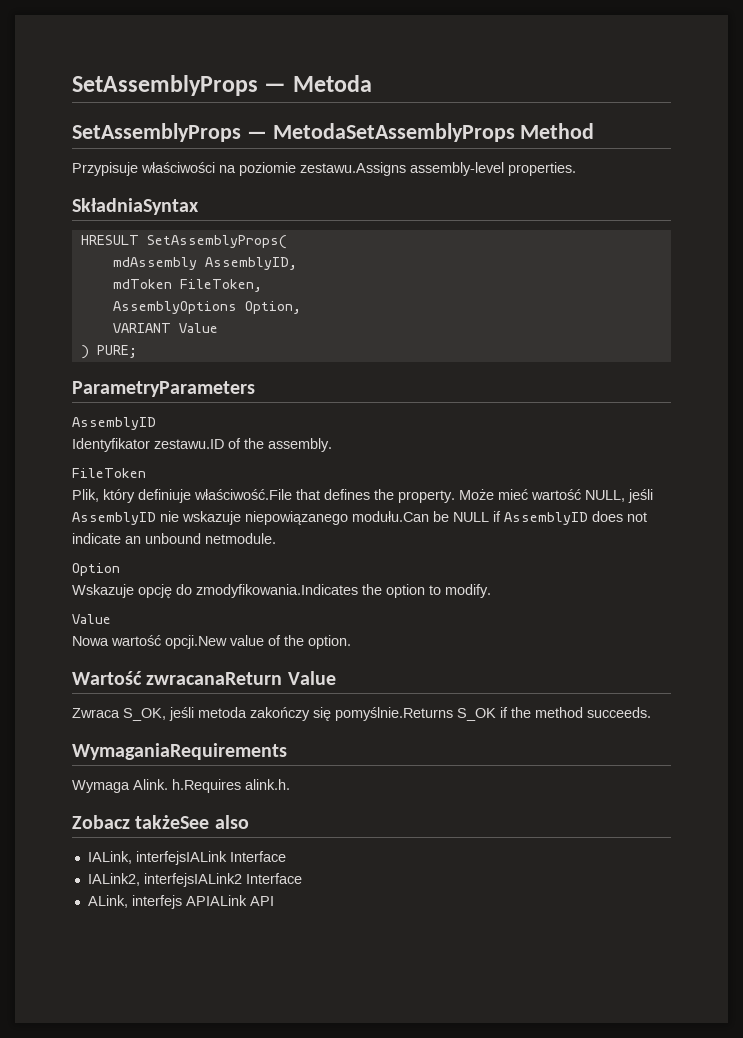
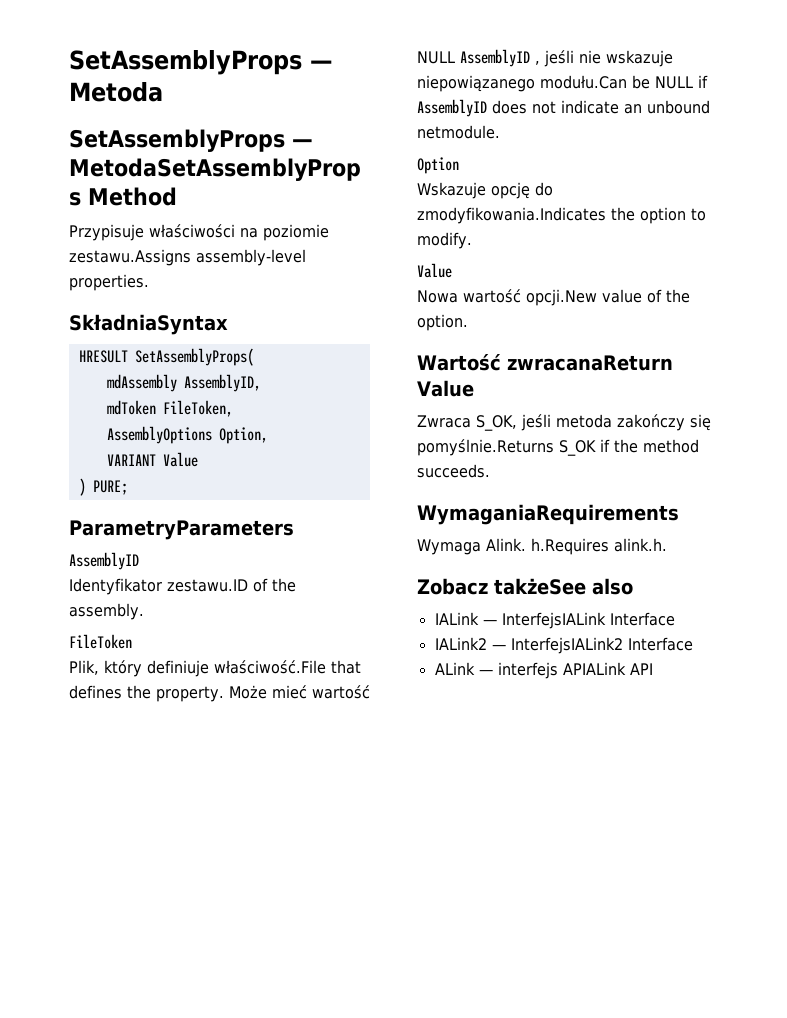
- Może mieć wartość NULL, jeśli AssemblyID nie wskazuje niepowiązanego modułu.Can be NULL if AssemblyID does not indicate an unbound netmodule.
+ Może mieć wartość NULL AssemblyID , jeśli nie wskazuje niepowiązanego modułu.Can be NULL if AssemblyID does not indicate an unbound netmodule.
- IALink, interfejsIALink Interface
- IALink2, interfejsIALink2 Interface
- ALink, interfejs APIALink API
+ IALink — InterfejsIALink Interface
+ IALink2 — InterfejsIALink2 Interface
+ ALink — interfejs APIALink API

